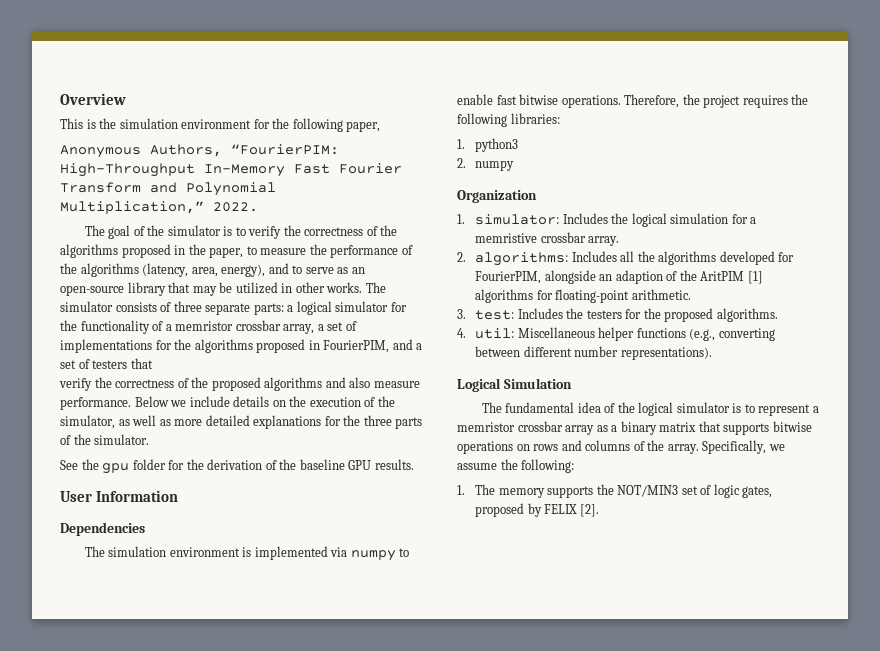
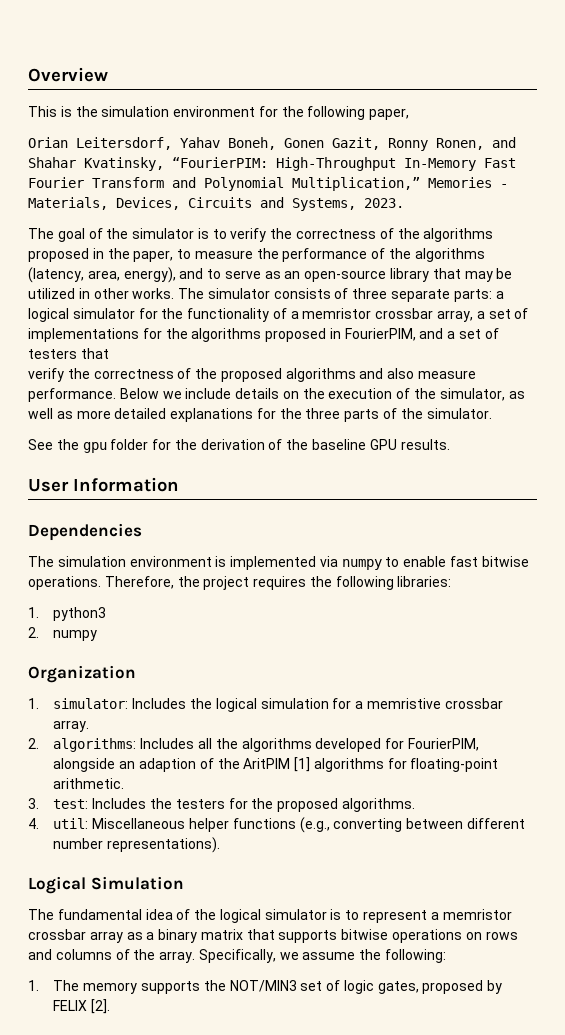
- Anonymous Authors, “FourierPIM: High-Throughput In-Memory Fast Fourier Transform and Polynomial Multiplication,” 2022.
+ Orian Leitersdorf, Yahav Boneh, Gonen Gazit, Ronny Ronen, and Shahar Kvatinsky, “FourierPIM: High-Throughput In-Memory Fast Fourier Transform and Polynomial Multiplication,” Memories - Materials, Devices, Circuits and Systems, 2023.

